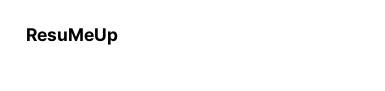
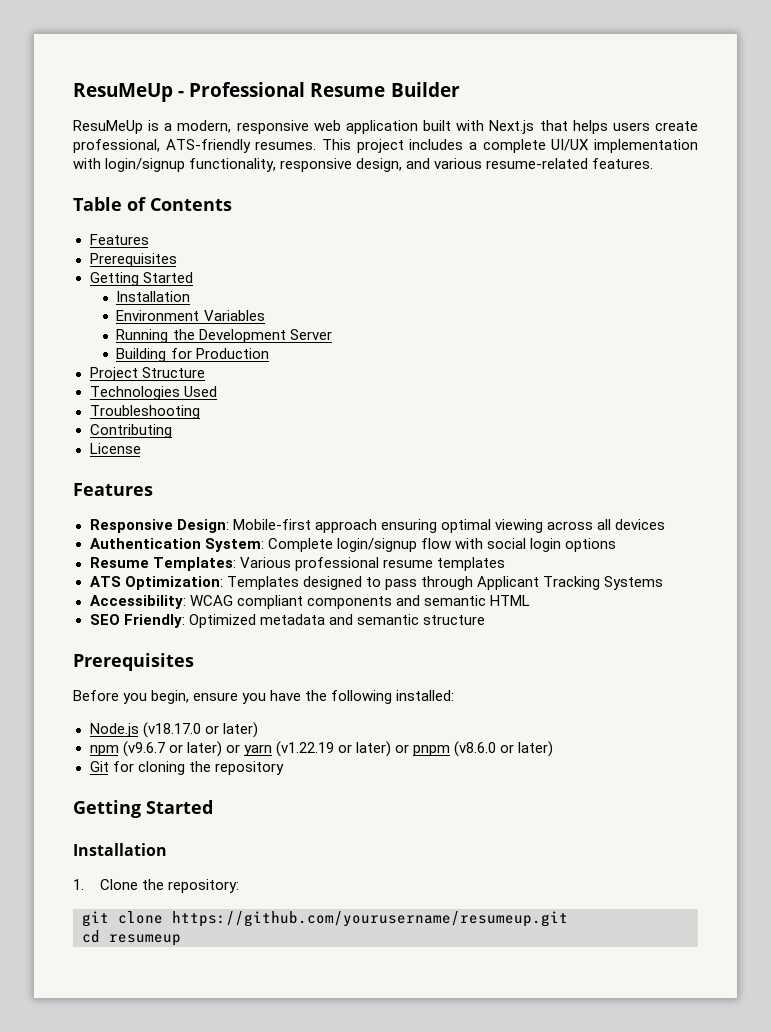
- ResuMeUp
+ ResuMeUp - Professional Resume Builder
+ ResuMeUp is a modern, responsive web application built with Next.js that helps users create professional, ATS-friendly resumes. This project includes a complete UI/UX implementation with login/signup functionality, responsive design, and various resume-related features.
+ Table of Contents
+ Features
+ Prerequisites
+ Getting Started
+ Installation
+ Environment Variables
+ Running the Development Server
+ Building for Production
+ Project Structure
+ Technologies Used
+ Troubleshooting
+ Contributing
+ License
+ Features
+ Responsive Design: Mobile-first approach ensuring optimal viewing across all devices
+ Authentication System: Complete login/signup flow with social login options
+ Resume Templates: Various professional resume templates
+ ATS Optimization: Templates designed to pass through Applicant Tracking Systems
+ Accessibility: WCAG compliant components and semantic HTML
+ SEO Friendly: Optimized metadata and semantic structure
+ Prerequisites
+ Before you begin, ensure you have the following installed:
+ Node.js (v18.17.0 or later)
+ npm (v9.6.7 or later) or yarn (v1.22.19 or later) or pnpm (v8.6.0 or later)
+ Git for cloning the repository
+ Getting Started
+ Installation
+ 1. Clone the repository:
+ git clone https://github.com/yourusername/resumeup.git
+ cd resumeup

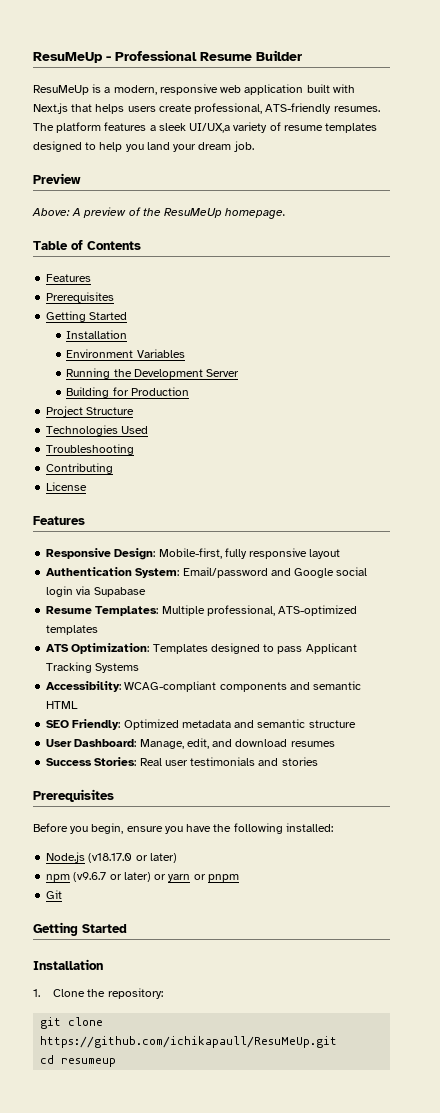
- This project includes a complete UI/UX implementation with login/signup functionality, responsive design, and various resume-related features.
+ The platform features a sleek UI/UX,a variety of resume templates designed to help you land your dream job.
+ Preview
+ Above: A preview of the ResuMeUp homepage.
- Responsive Design: Mobile-first approach ensuring optimal viewing across all devices
- Authentication System: Complete login/signup flow with social login options
+ Responsive Design: Mobile-first, fully responsive layout
+ Authentication System: Email/password and Google social login via Supabase
- Resume Templates: Various professional resume templates
+ Resume Templates: Multiple professional, ATS-optimized templates
- ATS Optimization: Templates designed to pass through Applicant Tracking Systems
+ ATS Optimization: Templates designed to pass Applicant Tracking Systems
- Accessibility: WCAG compliant components and semantic HTML
+ Accessibility: WCAG-compliant components and semantic HTML
+ User Dashboard: Manage, edit, and download resumes
+ Success Stories: Real user testimonials and stories
- npm (v9.6.7 or later) or yarn (v1.22.19 or later) or pnpm (v8.6.0 or later)
- Git for cloning the repository
+ npm (v9.6.7 or later) or yarn or pnpm
+ Git
- git clone https://github.com/yourusername/resumeup.git
+ git clone https://github.com/ichikapaull/ResuMeUp.git

